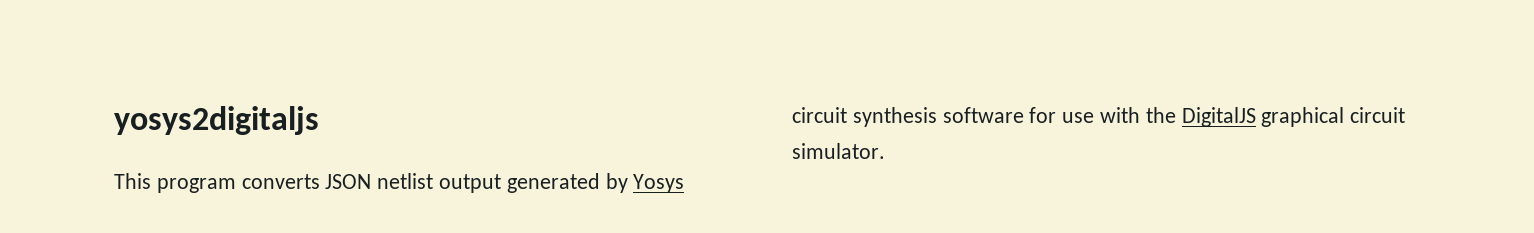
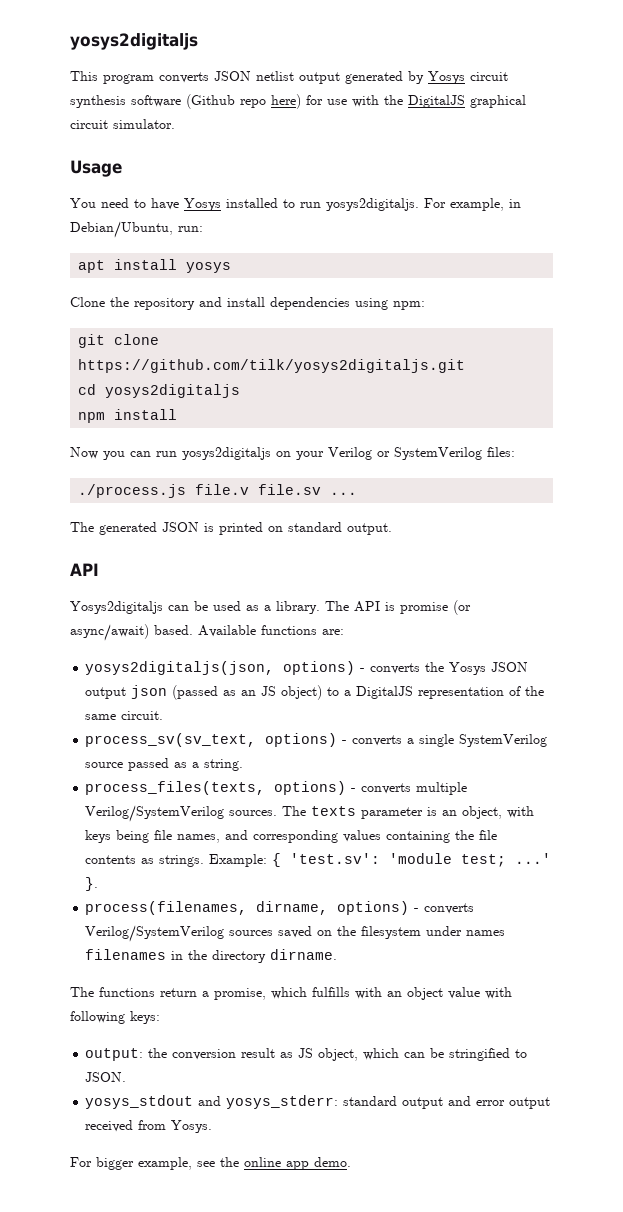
- This program converts JSON netlist output generated by Yosys circuit synthesis software for use with the DigitalJS graphical circuit simulator.
+ This program converts JSON netlist output generated by Yosys circuit synthesis software (Github repo here) for use with the DigitalJS graphical circuit simulator.
+ Usage
+ You need to have Yosys installed to run yosys2digitaljs. For example, in Debian/Ubuntu, run:
+ apt install yosys
+ Clone the repository and install dependencies using npm:
+ git clone https://github.com/tilk/yosys2digitaljs.git
+ cd yosys2digitaljs
+ npm install
+ Now you can run yosys2digitaljs on your Verilog or SystemVerilog files:
+ ./process.js file.v file.sv ...
+ The generated JSON is printed on standard output.
+ API
+ Yosys2digitaljs can be used as a library. The API is promise (or async/await) based. Available functions are:
+ yosys2digitaljs(json, options) - converts the Yosys JSON output json (passed as an JS object) to a DigitalJS representation of the same circuit.
+ process_sv(sv_text, options) - converts a single SystemVerilog source passed as a string.
+ process_files(texts, options) - converts multiple Verilog/SystemVerilog sources. The texts parameter is an object, with keys being file names, and corresponding values containing the file contents as strings. Example: { 'test.sv': 'module test; ...' }.
+ process(filenames, dirname, options) - converts Verilog/SystemVerilog sources saved on the filesystem under names filenames in the directory dirname.
+ The functions return a promise, which fulfills with an object value with following keys:
+ output: the conversion result as JS object, which can be stringified to JSON.
+ yosys_stdout and yosys_stderr: standard output and error output received from Yosys.
+ For bigger example, see the online app demo.

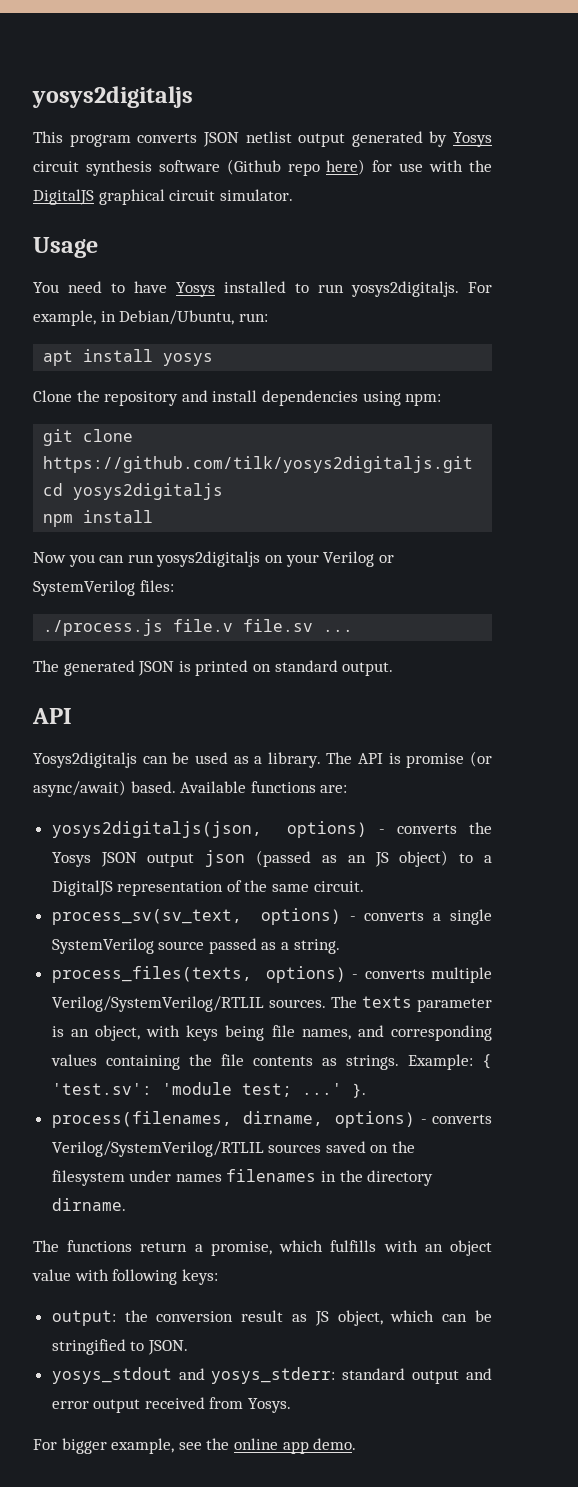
- process_files(texts, options) - converts multiple Verilog/SystemVerilog sources.
+ process_files(texts, options) - converts multiple Verilog/SystemVerilog/RTLIL sources.
- process(filenames, dirname, options) - converts Verilog/SystemVerilog sources saved on the filesystem under names filenames in the directory dirname.
+ process(filenames, dirname, options) - converts Verilog/SystemVerilog/RTLIL sources saved on the filesystem under names filenames in the directory dirname.

